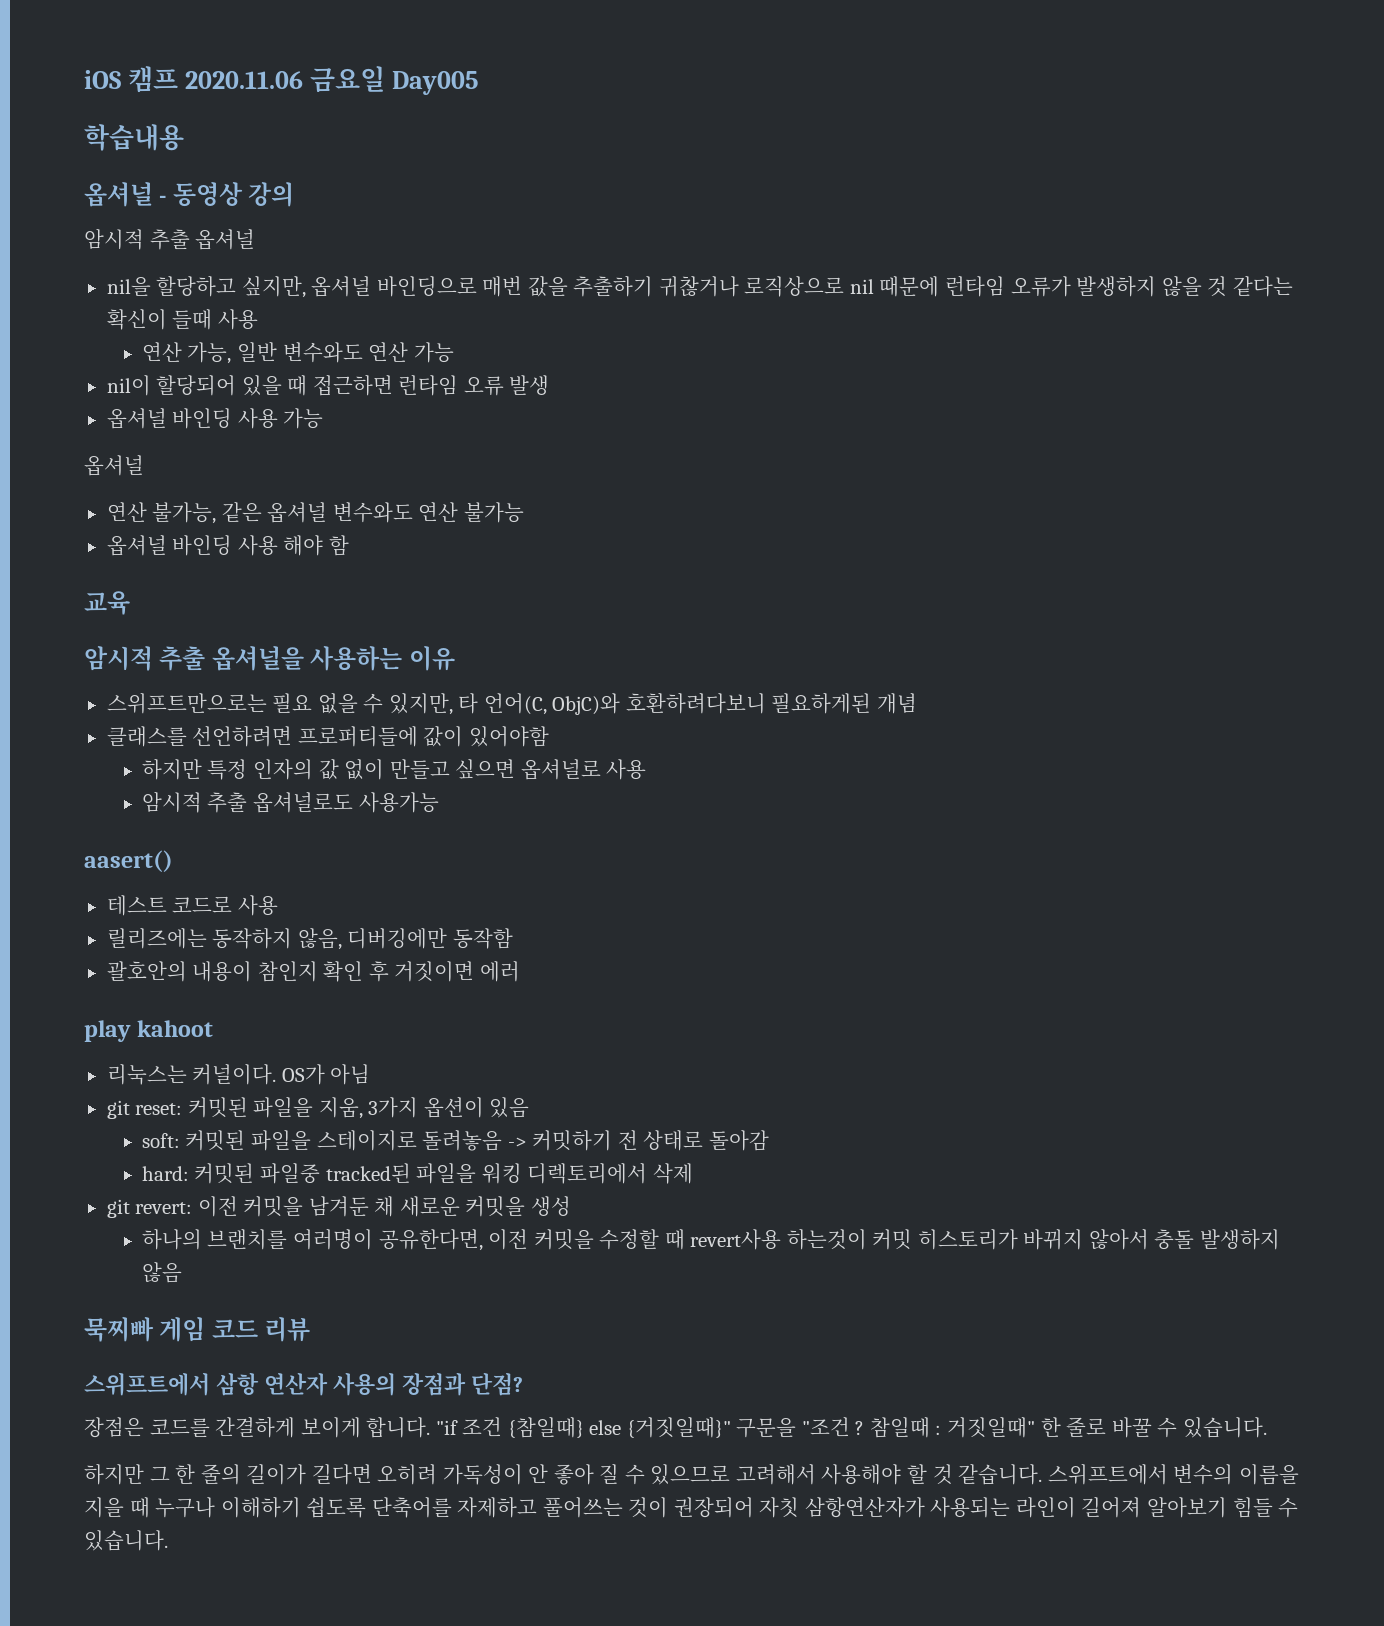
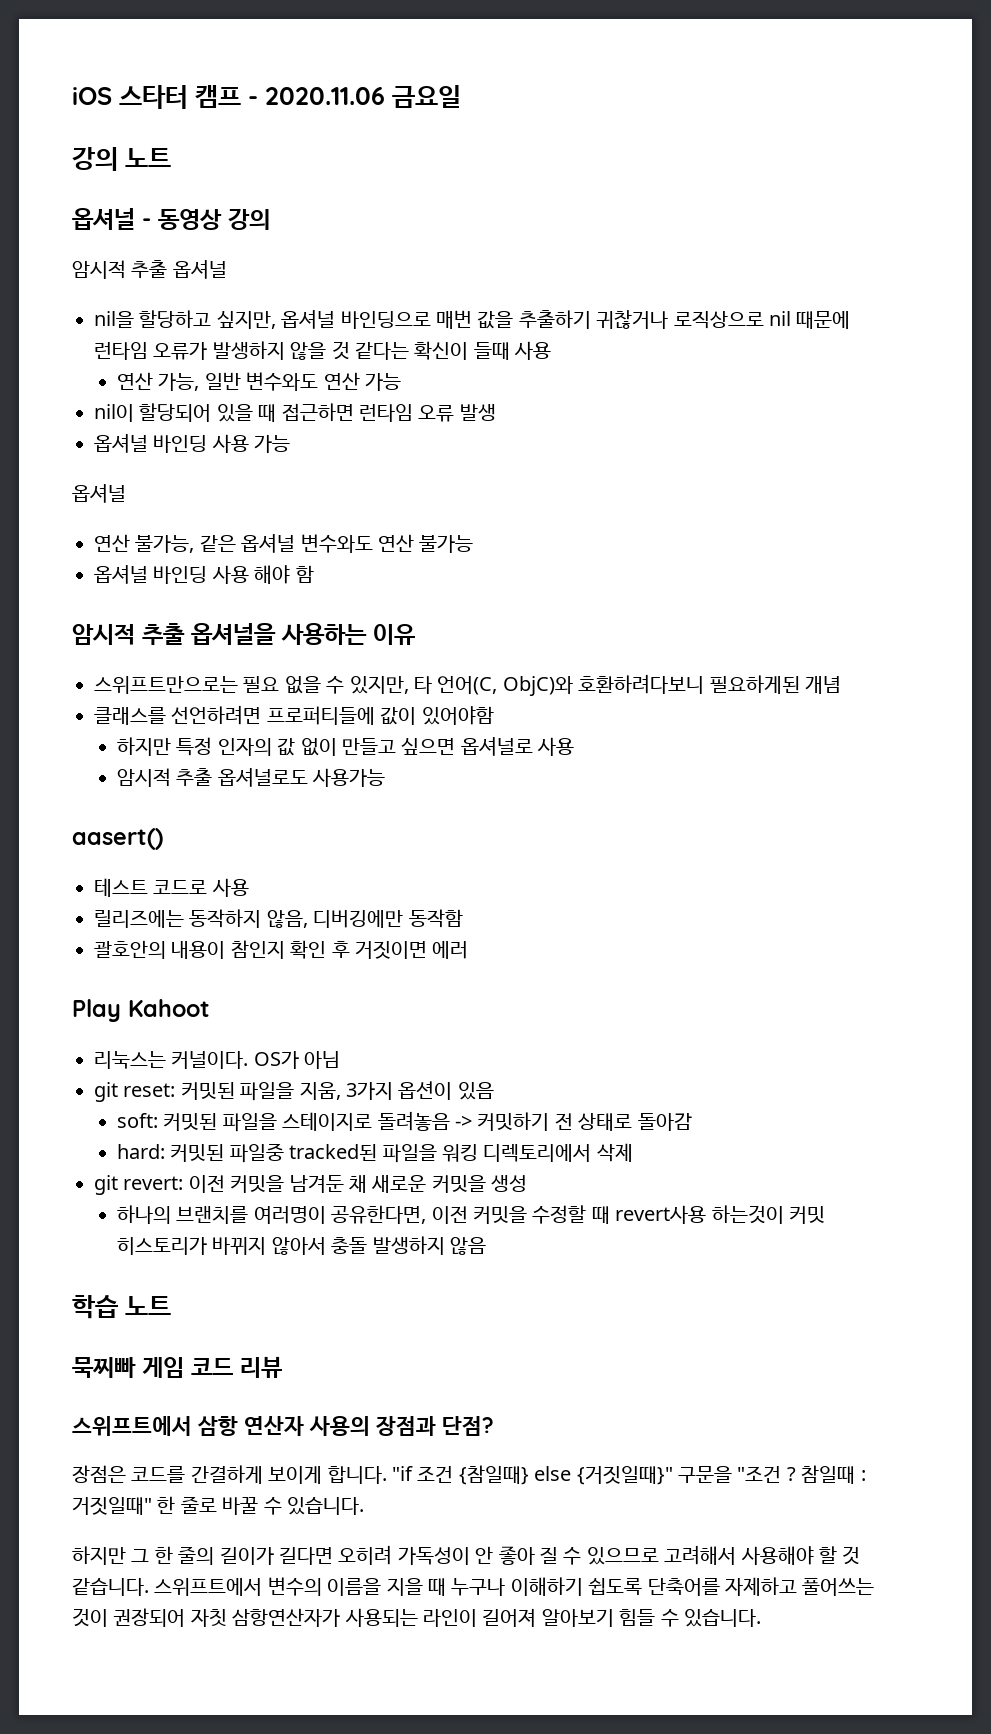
- iOS 캠프 2020.11.06 금요일 Day005
- 학습내용
+ iOS 스타터 캠프 - 2020.11.06 금요일
+ 강의 노트
- 교육
- play kahoot
+ Play Kahoot
+ 학습 노트

